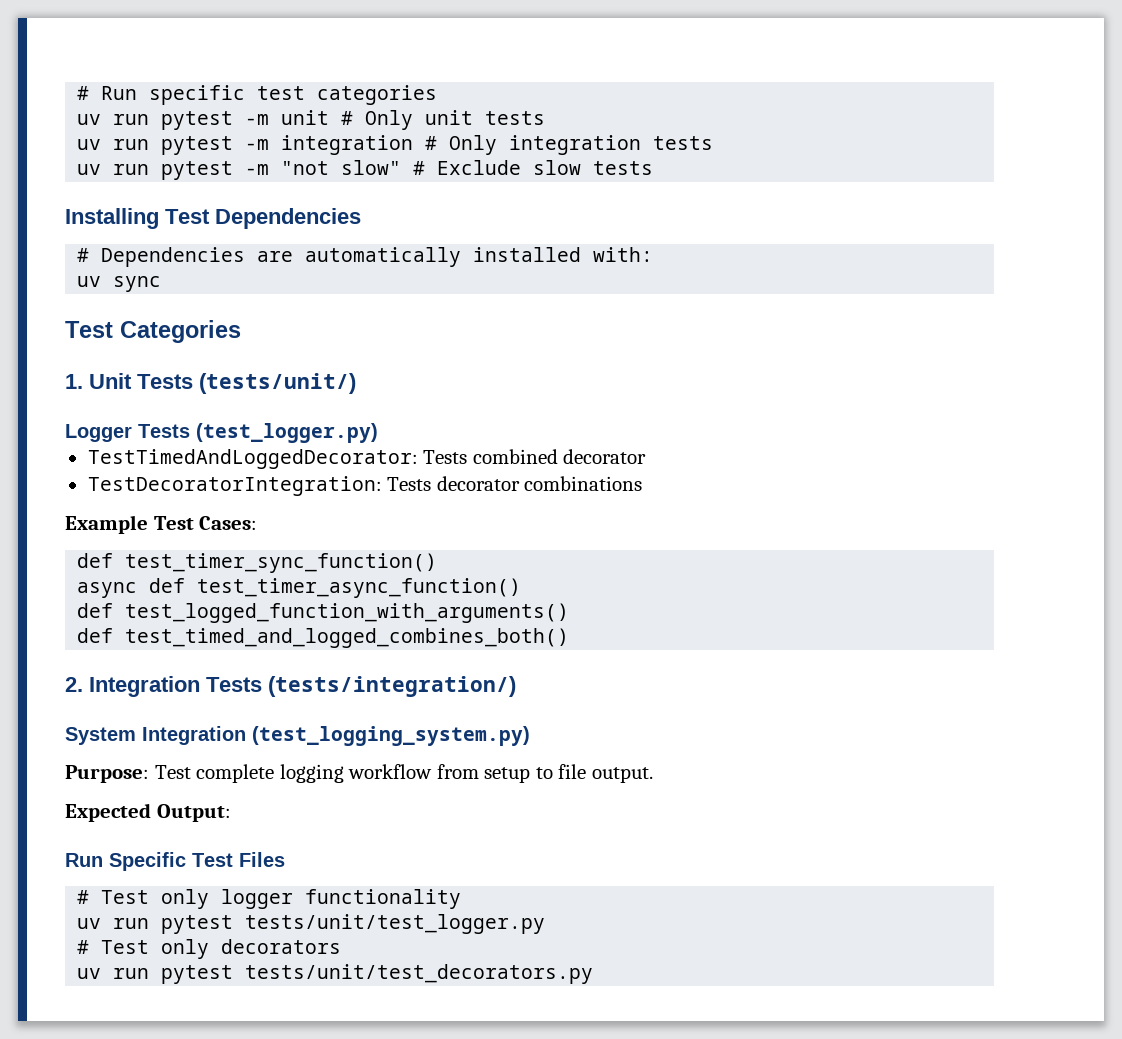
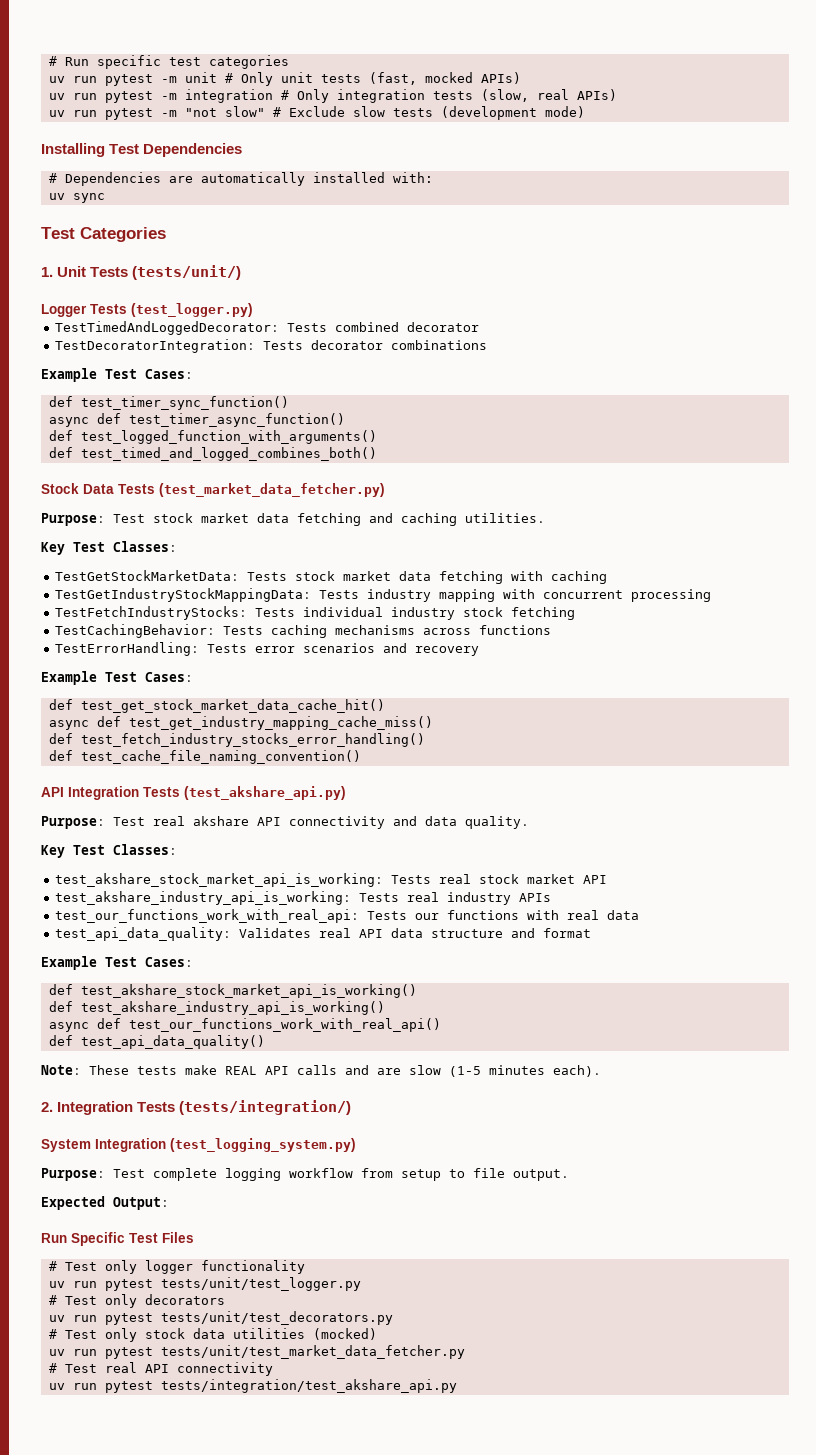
- uv run pytest -m unit # Only unit tests
+ uv run pytest -m unit # Only unit tests (fast, mocked APIs)
- uv run pytest -m integration # Only integration tests
+ uv run pytest -m integration # Only integration tests (slow, real APIs)
- uv run pytest -m "not slow" # Exclude slow tests
+ uv run pytest -m "not slow" # Exclude slow tests (development mode)
+ Stock Data Tests (test_market_data_fetcher.py)
+ Purpose: Test stock market data fetching and caching utilities.
+ Key Test Classes:
+ TestGetStockMarketData: Tests stock market data fetching with caching
+ TestGetIndustryStockMappingData: Tests industry mapping with concurrent processing
+ TestFetchIndustryStocks: Tests individual industry stock fetching
+ TestCachingBehavior: Tests caching mechanisms across functions
+ TestErrorHandling: Tests error scenarios and recovery
+ Example Test Cases:
+ def test_get_stock_market_data_cache_hit()
+ async def test_get_industry_mapping_cache_miss()
+ def test_fetch_industry_stocks_error_handling()
+ def test_cache_file_naming_convention()
+ API Integration Tests (test_akshare_api.py)
+ Purpose: Test real akshare API connectivity and data quality.
+ Key Test Classes:
+ test_akshare_stock_market_api_is_working: Tests real stock market API
+ test_akshare_industry_api_is_working: Tests real industry APIs
+ test_our_functions_work_with_real_api: Tests our functions with real data
+ test_api_data_quality: Validates real API data structure and format
+ Example Test Cases:
+ def test_akshare_stock_market_api_is_working()
+ def test_akshare_industry_api_is_working()
+ async def test_our_functions_work_with_real_api()
+ def test_api_data_quality()
+ Note: These tests make REAL API calls and are slow (1-5 minutes each).
+ # Test only stock data utilities (mocked)
+ uv run pytest tests/unit/test_market_data_fetcher.py
+ # Test real API connectivity
+ uv run pytest tests/integration/test_akshare_api.py

